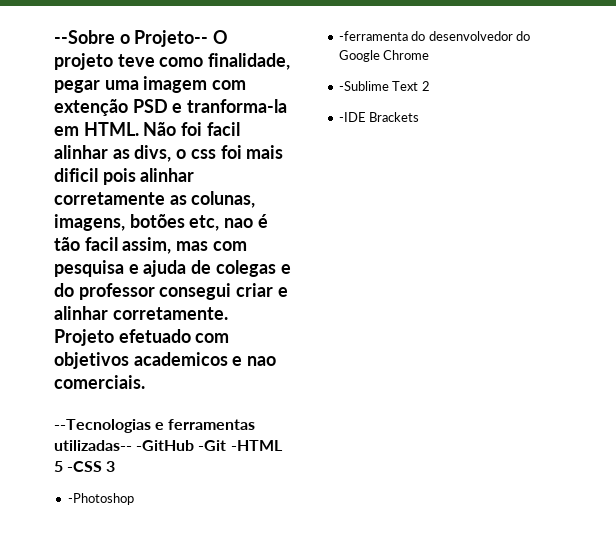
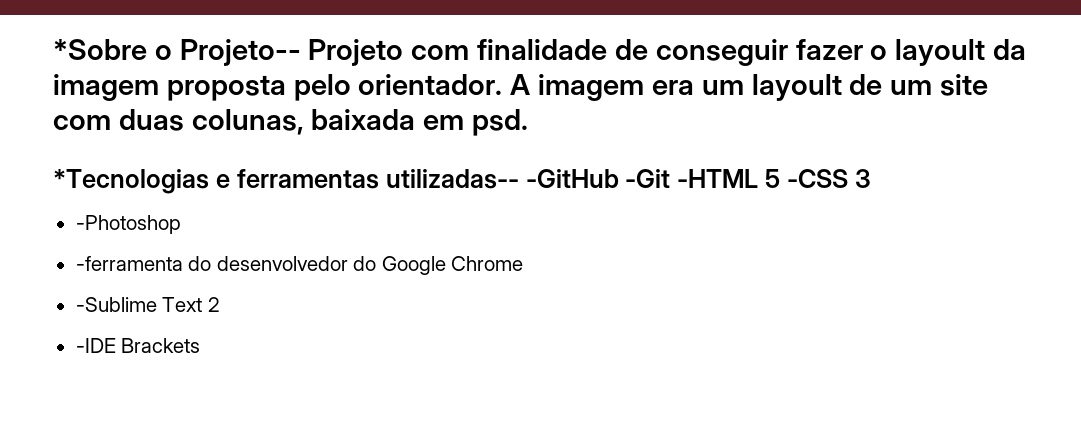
- --Sobre o Projeto-- O projeto teve como finalidade, pegar uma imagem com extenção PSD e tranforma-la em HTML. Não foi facil alinhar as divs, o css foi mais dificil pois alinhar corretamente as colunas, imagens, botões etc, nao é tão facil assim, mas com pesquisa e ajuda de colegas e do professor consegui criar e alinhar corretamente. Projeto efetuado com objetivos academicos e nao comerciais.
- --Tecnologias e ferramentas utilizadas-- -GitHub -Git -HTML 5 -CSS 3
+ *Sobre o Projeto-- Projeto com finalidade de conseguir fazer o layoult da imagem proposta pelo orientador. A imagem era um layoult de um site com duas colunas, baixada em psd.
+ *Tecnologias e ferramentas utilizadas-- -GitHub -Git -HTML 5 -CSS 3

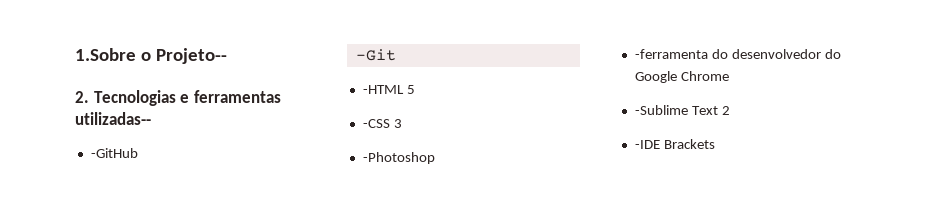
- *Sobre o Projeto-- Projeto com finalidade de conseguir fazer o layoult da imagem proposta pelo orientador. A imagem era um layoult de um site com duas colunas, baixada em psd.
- *Tecnologias e ferramentas utilizadas-- -GitHub -Git -HTML 5 -CSS 3
+ 1.Sobre o Projeto--
+ 2. Tecnologias e ferramentas utilizadas--
+ -GitHub
+ -Git
+ -HTML 5
+ -CSS 3

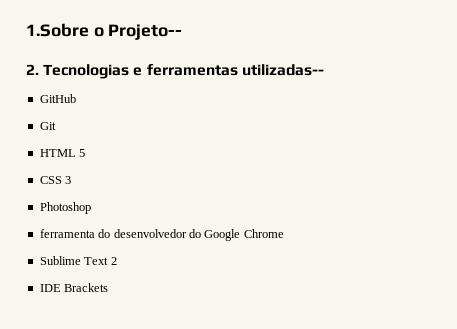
- -GitHub
- -Git
- -HTML 5
+ GitHub
+ Git
+ HTML 5
- -CSS 3
+ CSS 3
- -Photoshop
- -ferramenta do desenvolvedor do Google Chrome
+ Photoshop
+ ferramenta do desenvolvedor do Google Chrome
- -Sublime Text 2
+ Sublime Text 2
- -IDE Brackets
+ IDE Brackets

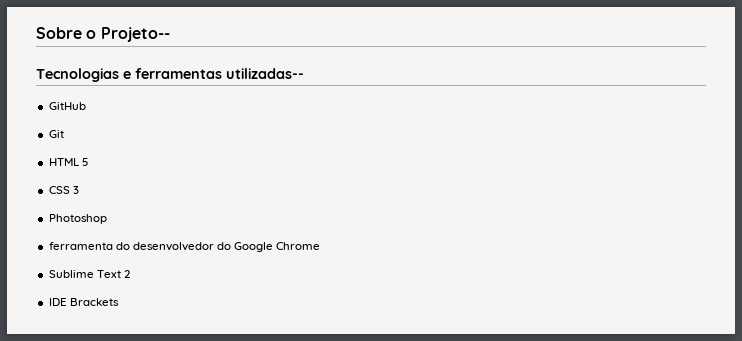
- 1.Sobre o Projeto--
+ Sobre o Projeto--
- 2. Tecnologias e ferramentas utilizadas--
+ Tecnologias e ferramentas utilizadas--

